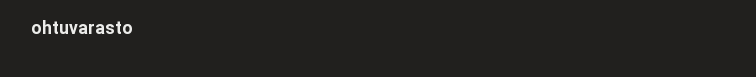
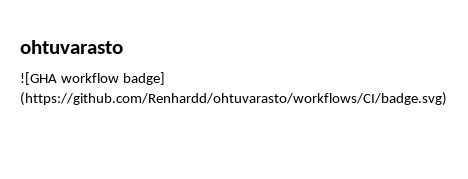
+ ![GHA workflow badge] (https://github.com/Renhardd/ohtuvarasto/workflows/CI/badge.svg)

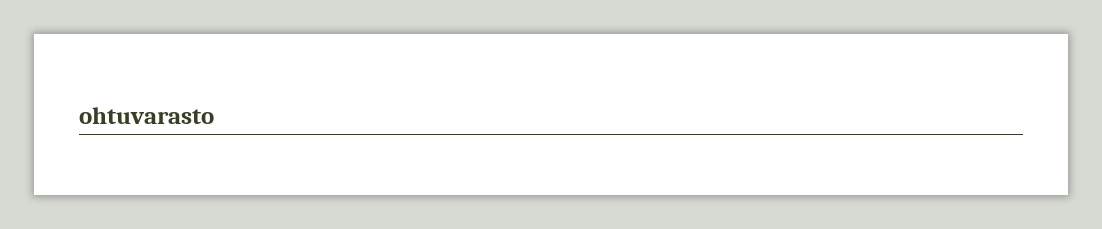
- ![GHA workflow badge] (https://github.com/Renhardd/ohtuvarasto/workflows/CI/badge.svg)

